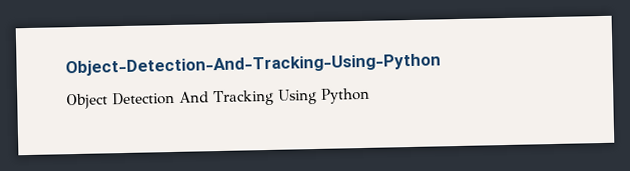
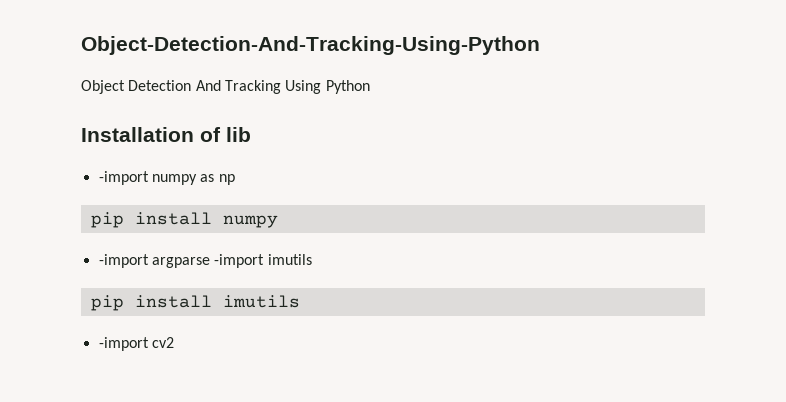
+ Installation of lib
+ -import numpy as np
+ pip install numpy
+ -import argparse -import imutils
+ pip install imutils
+ -import cv2

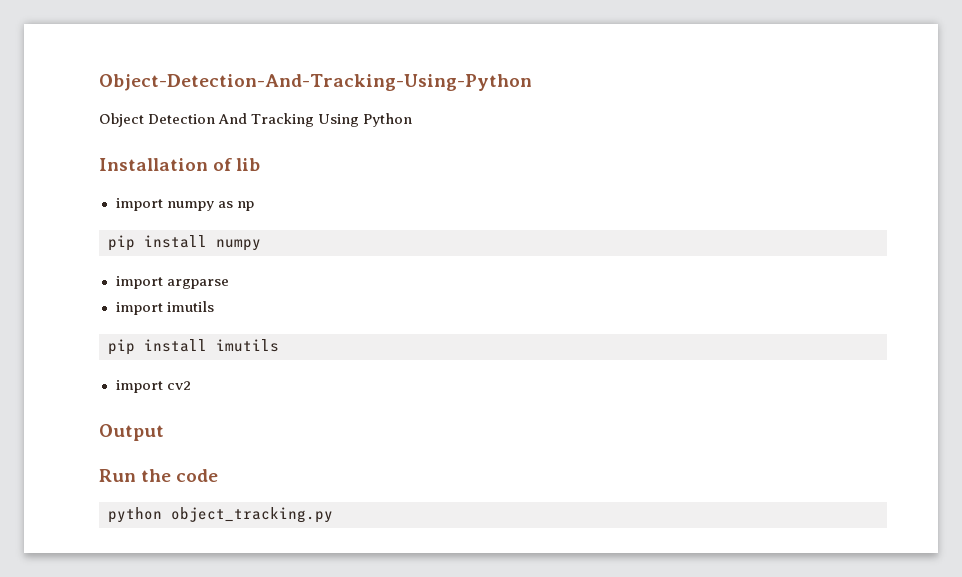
- -import numpy as np
+ import numpy as np
- -import argparse -import imutils
+ import argparse
+ import imutils
- -import cv2
+ import cv2
+ Output
+ Run the code
+ python object_tracking.py

